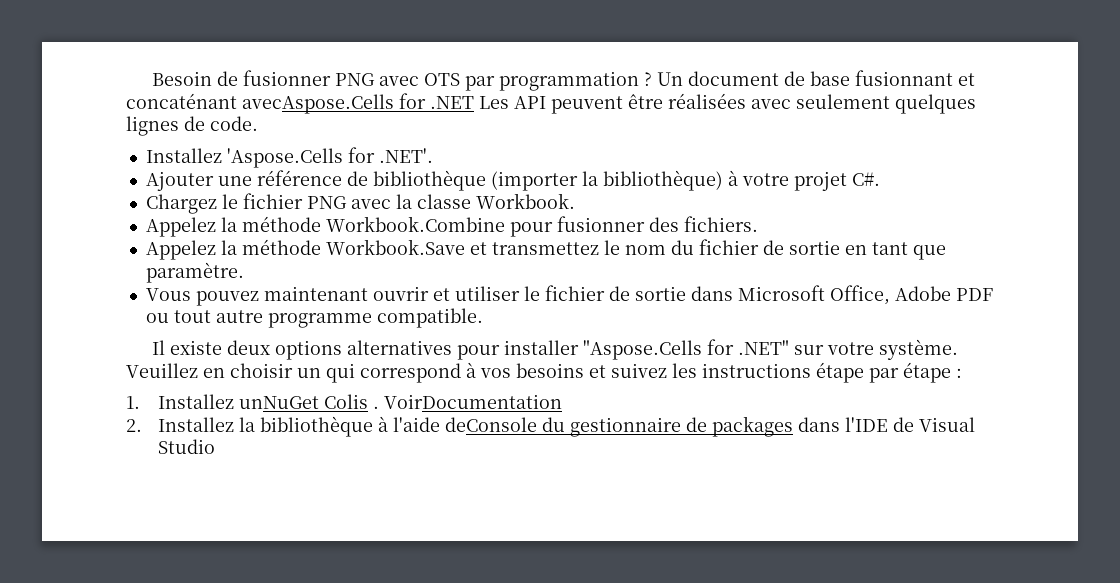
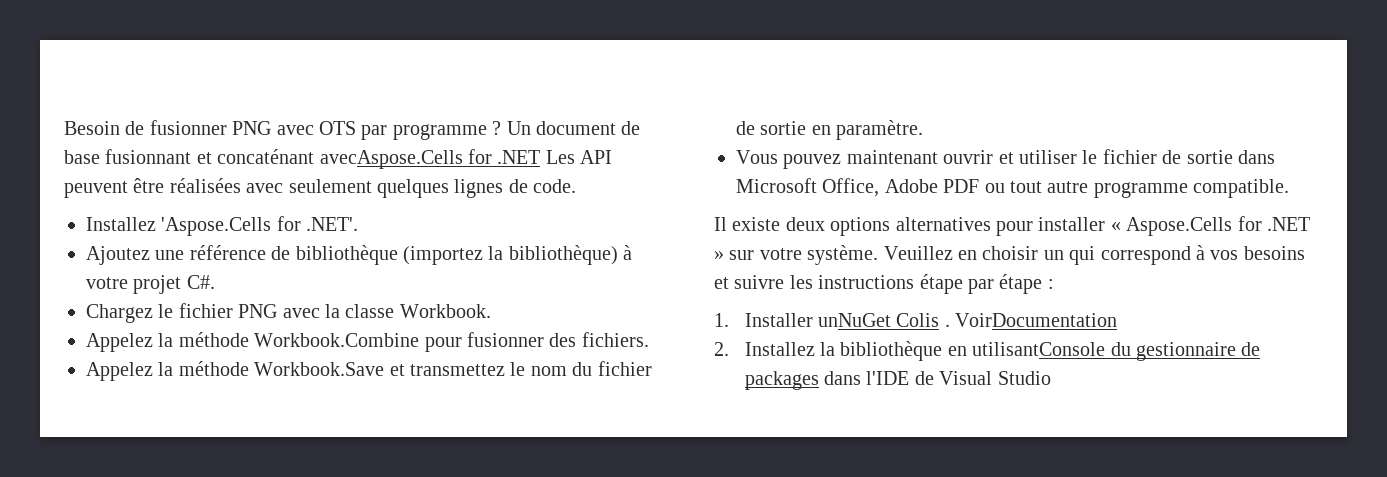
- Besoin de fusionner PNG avec OTS par programmation ?
+ Besoin de fusionner PNG avec OTS par programme ?
- Ajouter une référence de bibliothèque (importer la bibliothèque) à votre projet C#.
+ Ajoutez une référence de bibliothèque (importez la bibliothèque) à votre projet C#.
- Appelez la méthode Workbook.Save et transmettez le nom du fichier de sortie en tant que paramètre.
+ Appelez la méthode Workbook.Save et transmettez le nom du fichier de sortie en paramètre.
- Il existe deux options alternatives pour installer "Aspose.Cells for .NET" sur votre système.
+ Il existe deux options alternatives pour installer « Aspose.Cells for .NET » sur votre système.
- Veuillez en choisir un qui correspond à vos besoins et suivez les instructions étape par étape :
+ Veuillez en choisir un qui correspond à vos besoins et suivre les instructions étape par étape :
- 1. Installez unNuGet Colis .
+ 1. Installer unNuGet Colis .
- 2. Installez la bibliothèque à l'aide deConsole du gestionnaire de packages dans l'IDE de Visual Studio
+ 2. Installez la bibliothèque en utilisantConsole du gestionnaire de packages dans l'IDE de Visual Studio

